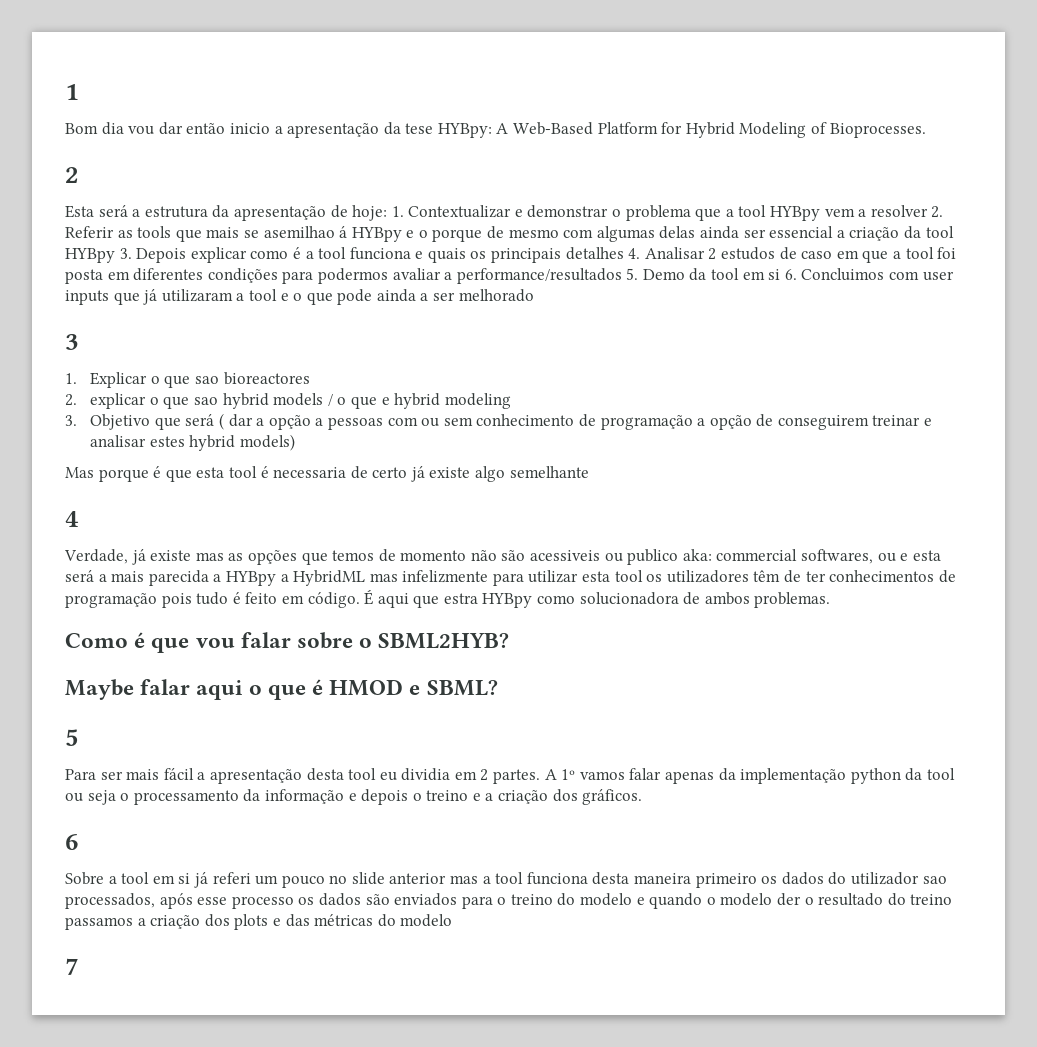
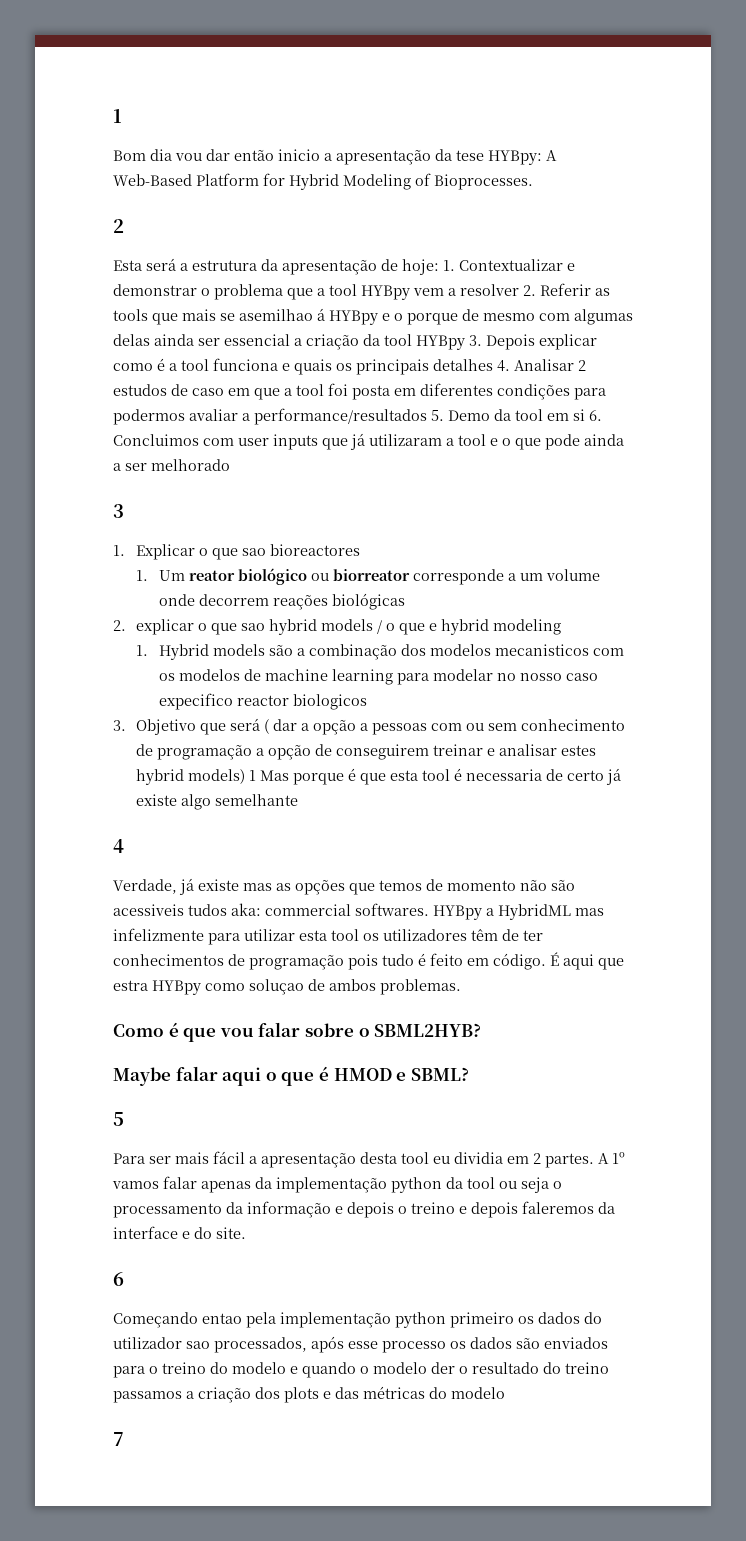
+ 1. Um reator biológico ou biorreator corresponde a um volume onde decorrem reações biológicas
+ 1. Hybrid models são a combinação dos modelos mecanisticos com os modelos de machine learning para modelar no nosso caso expecifico reactor biologicos
- 3. Objetivo que será ( dar a opção a pessoas com ou sem conhecimento de programação a opção de conseguirem treinar e analisar estes hybrid models)
- Mas porque é que esta tool é necessaria de certo já existe algo semelhante
+ 3. Objetivo que será ( dar a opção a pessoas com ou sem conhecimento de programação a opção de conseguirem treinar e analisar estes hybrid models) 1 Mas porque é que esta tool é necessaria de certo já existe algo semelhante
- Verdade, já existe mas as opções que temos de momento não são acessiveis ou publico aka: commercial softwares, ou e esta será a mais parecida a HYBpy a HybridML mas infelizmente para utilizar esta tool os utilizadores têm de ter conhecimentos de programação pois tudo é feito em código.
+ Verdade, já existe mas as opções que temos de momento não são acessiveis tudos aka: commercial softwares. HYBpy a HybridML mas infelizmente para utilizar esta tool os utilizadores têm de ter conhecimentos de programação pois tudo é feito em código.
- É aqui que estra HYBpy como solucionadora de ambos problemas.
+ É aqui que estra HYBpy como soluçao de ambos problemas.
- A 1º vamos falar apenas da implementação python da tool ou seja o processamento da informação e depois o treino e a criação dos gráficos.
+ A 1º vamos falar apenas da implementação python da tool ou seja o processamento da informação e depois o treino e depois faleremos da interface e do site.
  6
- Sobre a tool em si já referi um pouco no slide anterior mas a tool funciona desta maneira primeiro os dados do utilizador sao processados, após esse processo os dados são enviados para o treino do modelo e quando o modelo der o resultado do treino passamos a criação dos plots e das métricas do modelo
+ Começando entao pela implementação python primeiro os dados do utilizador sao processados, após esse processo os dados são enviados para o treino do modelo e quando o modelo der o resultado do treino passamos a criação dos plots e das métricas do modelo

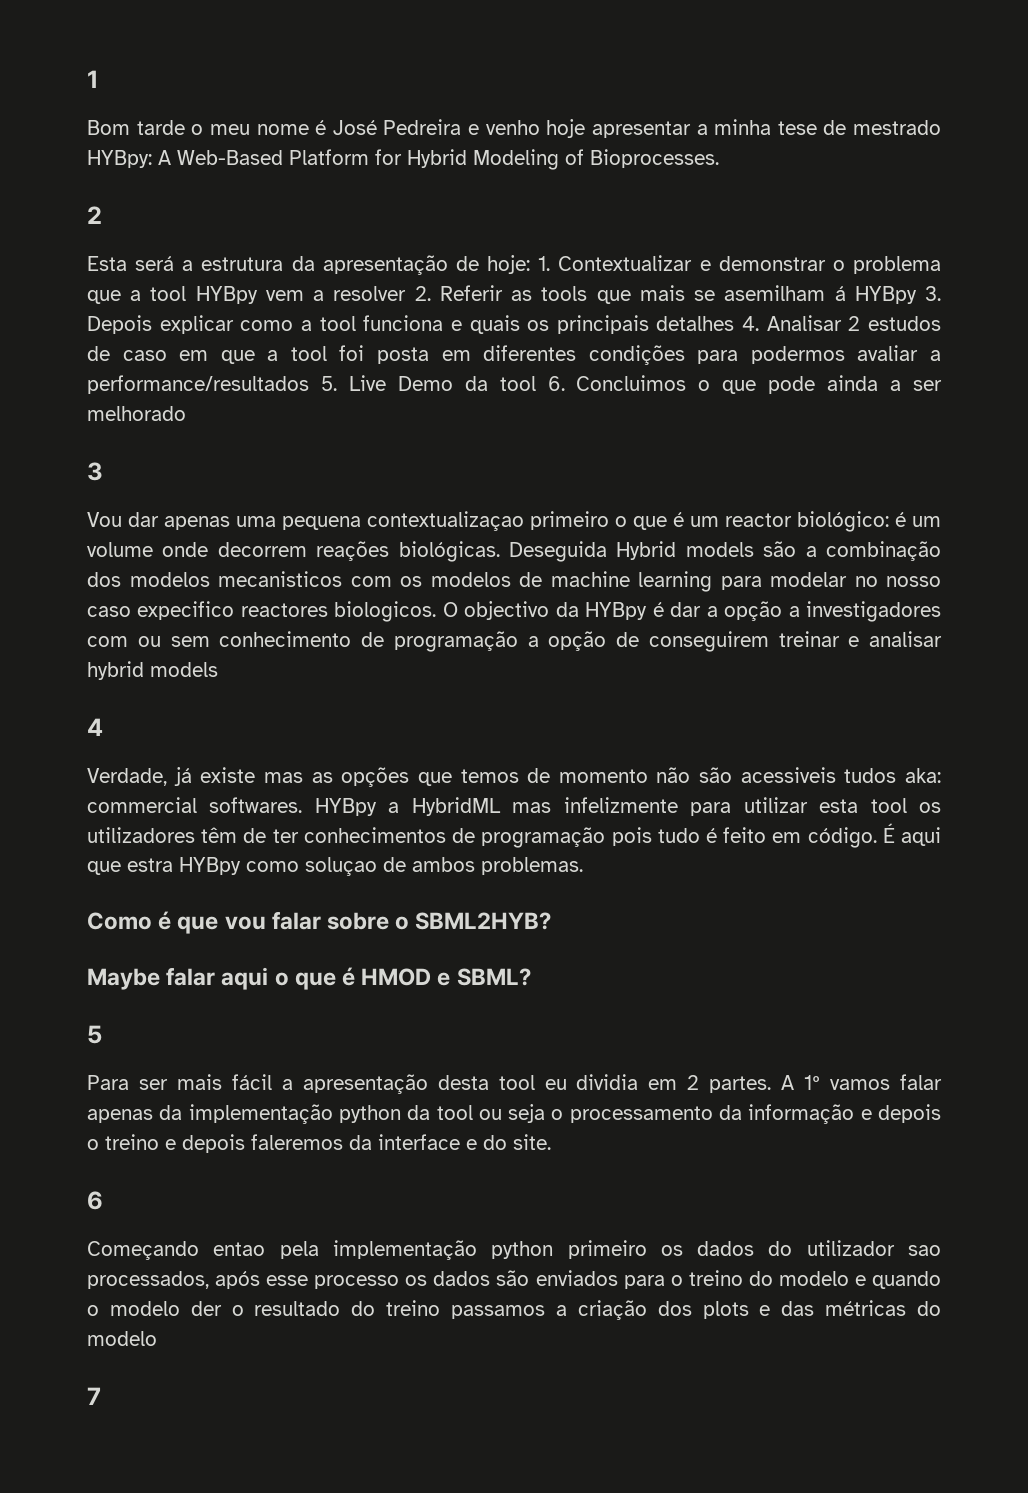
- Bom dia vou dar então inicio a apresentação da tese HYBpy: A Web-Based Platform for Hybrid Modeling of Bioprocesses.
+ Bom tarde o meu nome é José Pedreira e venho hoje apresentar a minha tese de mestrado HYBpy: A Web-Based Platform for Hybrid Modeling of Bioprocesses.
- 1. Contextualizar e demonstrar o problema que a tool HYBpy vem a resolver 2. Referir as tools que mais se asemilhao á HYBpy e o porque de mesmo com algumas delas ainda ser essencial a criação da tool HYBpy 3. Depois explicar como é a tool funciona e quais os principais detalhes 4. Analisar 2 estudos de caso em que a tool foi posta em diferentes condições para podermos avaliar a performance/resultados 5. Demo da tool em si 6. Concluimos com user inputs que já utilizaram a tool e o que pode ainda a ser melhorado
+ 1. Contextualizar e demonstrar o problema que a tool HYBpy vem a resolver 2. Referir as tools que mais se asemilham á HYBpy 3. Depois explicar como a tool funciona e quais os principais detalhes 4. Analisar 2 estudos de caso em que a tool foi posta em diferentes condições para podermos avaliar a performance/resultados 5. Live Demo da tool 6. Concluimos o que pode ainda a ser melhorado
- 1. Explicar o que sao bioreactores
- 1. Um reator biológico ou biorreator corresponde a um volume onde decorrem reações biológicas
- 2. explicar o que sao hybrid models / o que e hybrid modeling
- 1. Hybrid models são a combinação dos modelos mecanisticos com os modelos de machine learning para modelar no nosso caso expecifico reactor biologicos
- 3. Objetivo que será ( dar a opção a pessoas com ou sem conhecimento de programação a opção de conseguirem treinar e analisar estes hybrid models) 1 Mas porque é que esta tool é necessaria de certo já existe algo semelhante
+ Vou dar apenas uma pequena contextualizaçao primeiro o que é um reactor biológico: é um volume onde decorrem reações biológicas. Deseguida Hybrid models são a combinação dos modelos mecanisticos com os modelos de machine learning para modelar no nosso caso expecifico reactores biologicos. O objectivo da HYBpy é dar a opção a investigadores com ou sem conhecimento de programação a opção de conseguirem treinar e analisar hybrid models

